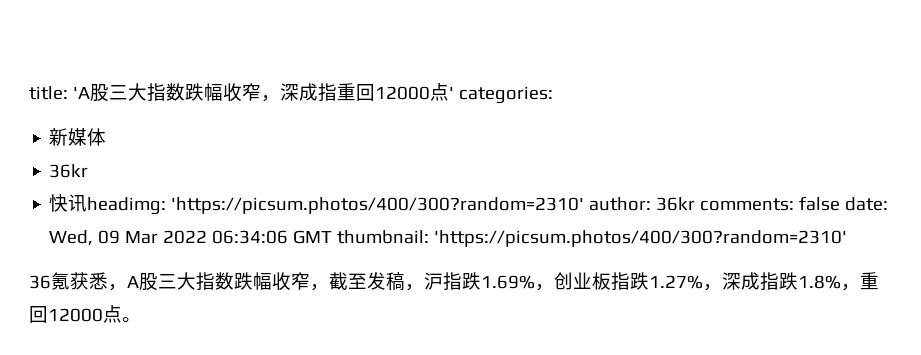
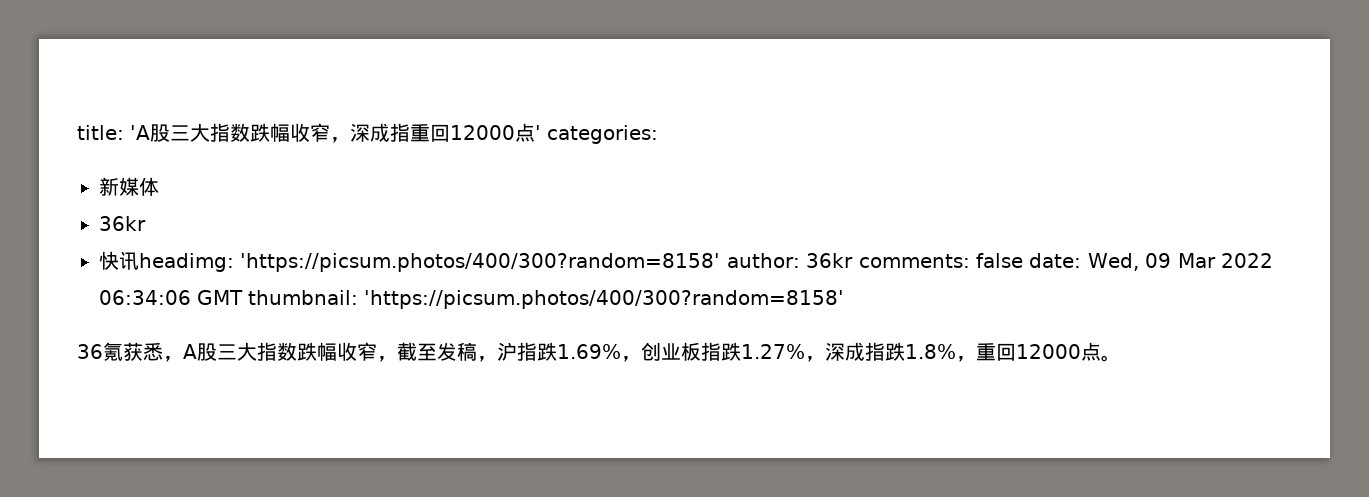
- 快讯headimg: 'https://picsum.photos/400/300?random=2310' author: 36kr comments: false date: Wed, 09 Mar 2022 06:34:06 GMT thumbnail: 'https://picsum.photos/400/300?random=2310'
+ 快讯headimg: 'https://picsum.photos/400/300?random=8158' author: 36kr comments: false date: Wed, 09 Mar 2022 06:34:06 GMT thumbnail: 'https://picsum.photos/400/300?random=8158'

